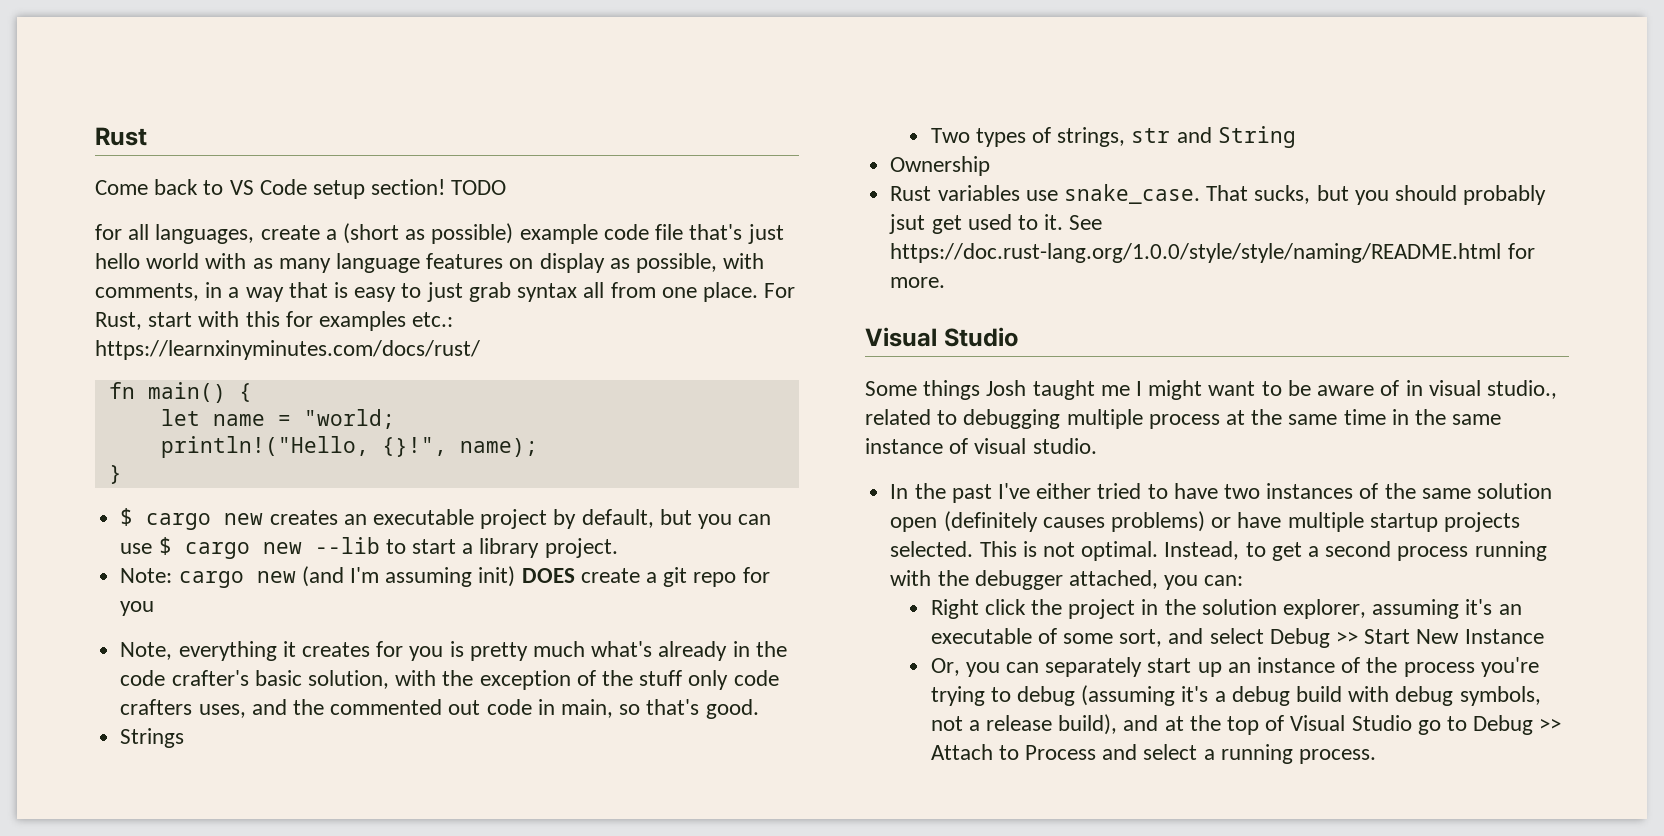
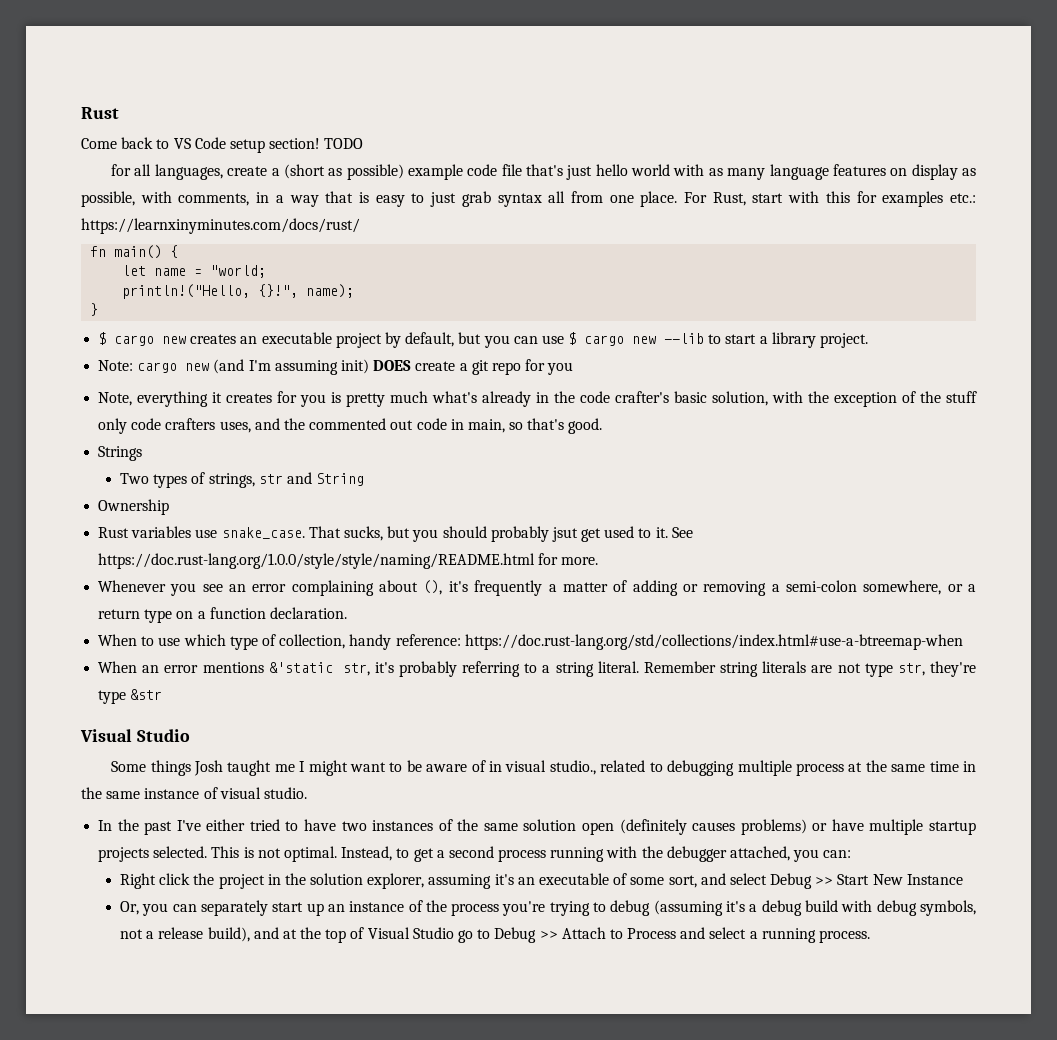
+ Whenever you see an error complaining about (), it's frequently a matter of adding or removing a semi-colon somewhere, or a return type on a function declaration.
+ When to use which type of collection, handy reference: https://doc.rust-lang.org/std/collections/index.html#use-a-btreemap-when
+ When an error mentions &'static str, it's probably referring to a string literal. Remember string literals are not type str, they're type &str

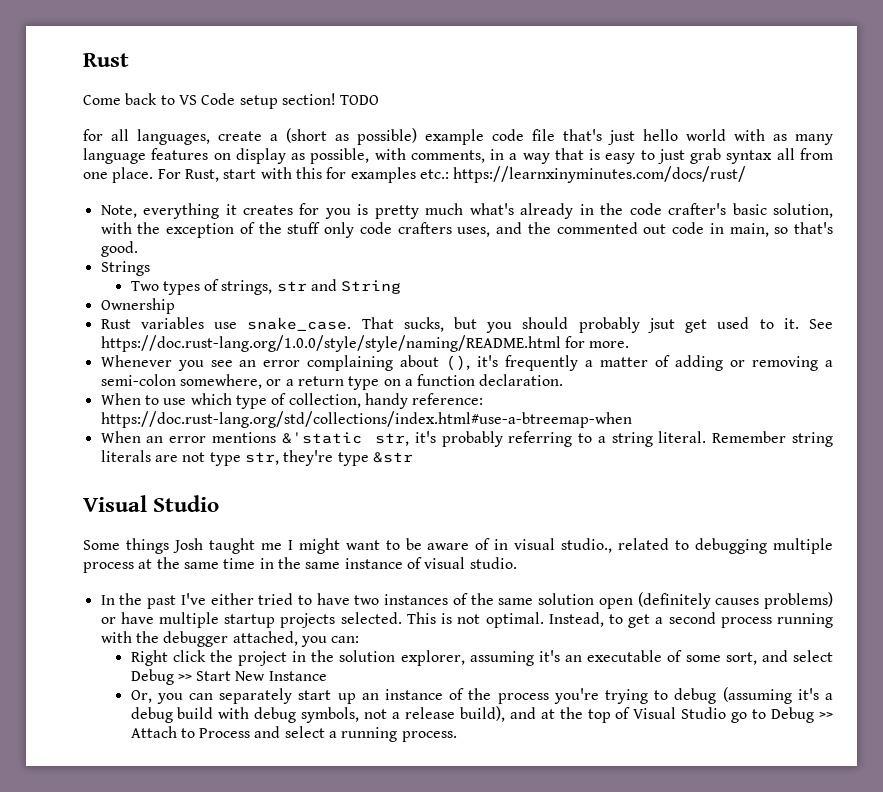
- fn main() {
- let name = "world;
- println!("Hello, {}!", name);
- }
- $ cargo new creates an executable project by default, but you can use $ cargo new --lib to start a library project.
- Note: cargo new (and I'm assuming init) DOES create a git repo for you

